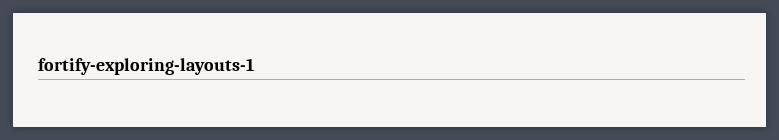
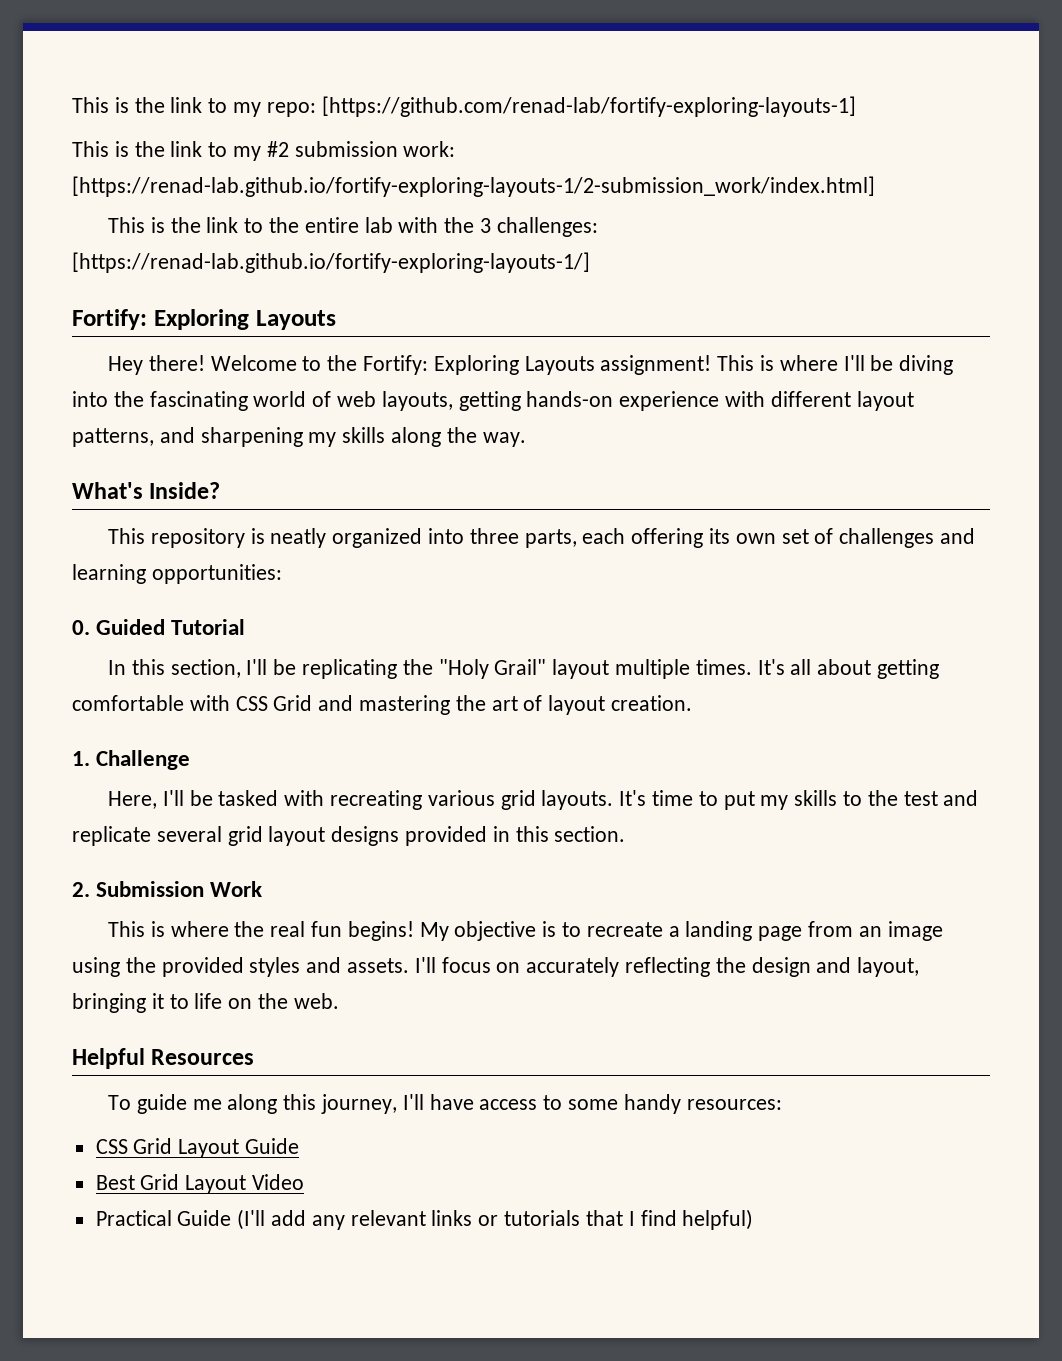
- fortify-exploring-layouts-1
+ This is the link to my repo: [https://github.com/renad-lab/fortify-exploring-layouts-1]
+ This is the link to my #2 submission work: [https://renad-lab.github.io/fortify-exploring-layouts-1/2-submission_work/index.html]
+ This is the link to the entire lab with the 3 challenges: [https://renad-lab.github.io/fortify-exploring-layouts-1/]
+ Fortify: Exploring Layouts
+ Hey there! Welcome to the Fortify: Exploring Layouts assignment! This is where I'll be diving into the fascinating world of web layouts, getting hands-on experience with different layout patterns, and sharpening my skills along the way.
+ What's Inside?
+ This repository is neatly organized into three parts, each offering its own set of challenges and learning opportunities:
+ 0. Guided Tutorial
+ In this section, I'll be replicating the "Holy Grail" layout multiple times. It's all about getting comfortable with CSS Grid and mastering the art of layout creation.
+ 1. Challenge
+ Here, I'll be tasked with recreating various grid layouts. It's time to put my skills to the test and replicate several grid layout designs provided in this section.
+ 2. Submission Work
+ This is where the real fun begins! My objective is to recreate a landing page from an image using the provided styles and assets. I'll focus on accurately reflecting the design and layout, bringing it to life on the web.
+ Helpful Resources
+ To guide me along this journey, I'll have access to some handy resources:
+ CSS Grid Layout Guide
+ Best Grid Layout Video
+ Practical Guide (I'll add any relevant links or tutorials that I find helpful)

